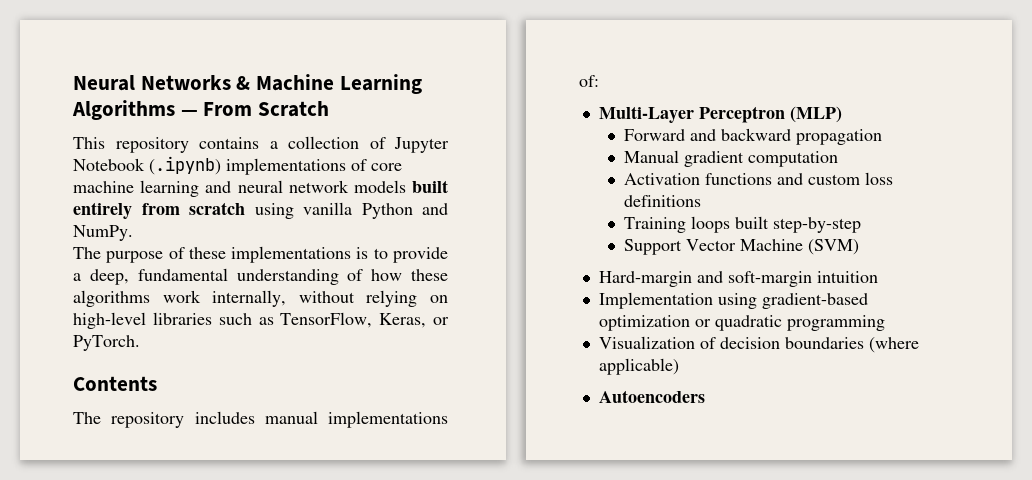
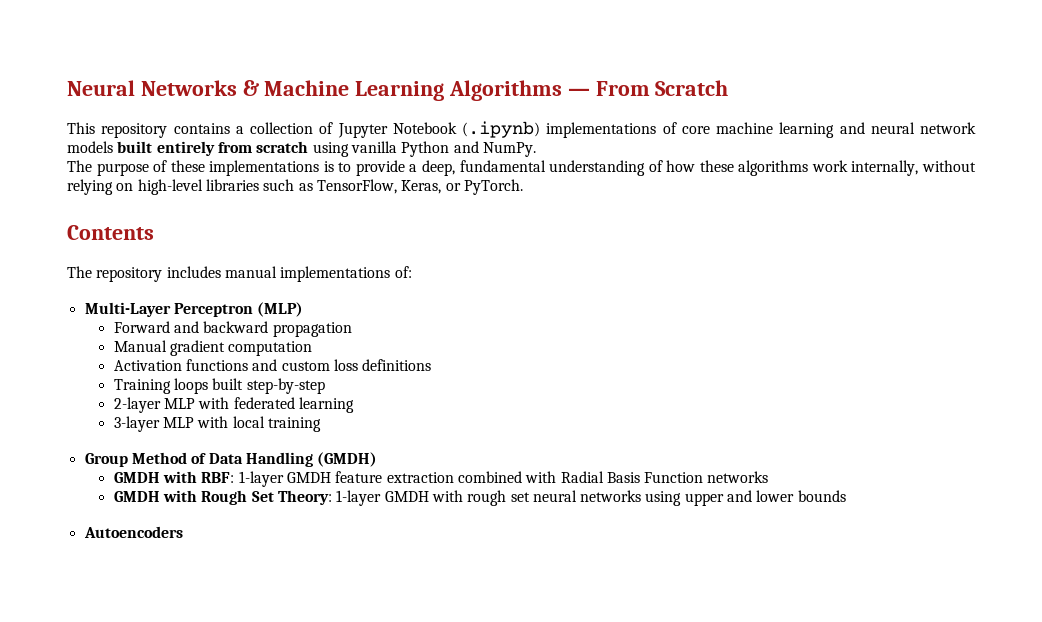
- Support Vector Machine (SVM)
- Hard-margin and soft-margin intuition
- Implementation using gradient-based optimization or quadratic programming
- Visualization of decision boundaries (where applicable)
+ 2-layer MLP with federated learning
+ 3-layer MLP with local training
+ Group Method of Data Handling (GMDH)
+ GMDH with RBF: 1-layer GMDH feature extraction combined with Radial Basis Function networks
+ GMDH with Rough Set Theory: 1-layer GMDH with rough set neural networks using upper and lower bounds

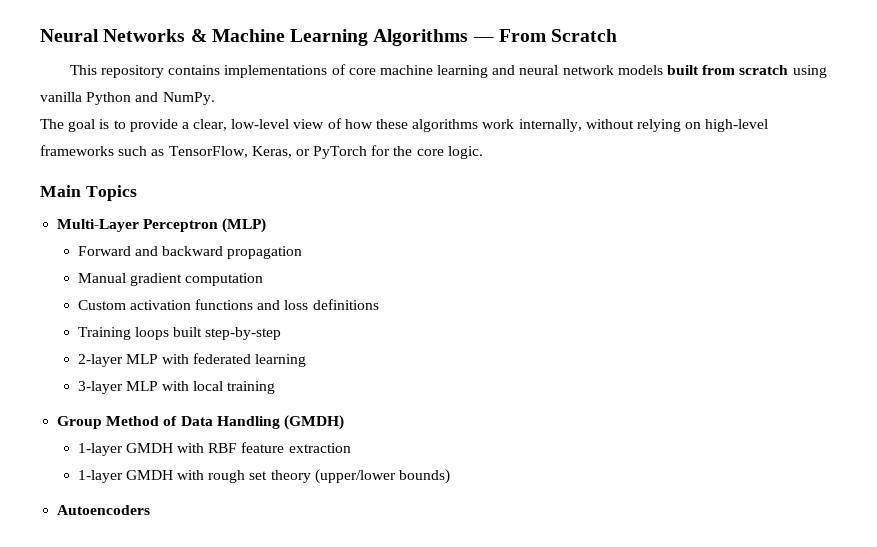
- This repository contains a collection of Jupyter Notebook (.ipynb) implementations of core machine learning and neural network models built entirely from scratch using vanilla Python and NumPy.
+ This repository contains implementations of core machine learning and neural network models built from scratch using vanilla Python and NumPy.
- The purpose of these implementations is to provide a deep, fundamental understanding of how these algorithms work internally, without relying on high-level libraries such as TensorFlow, Keras, or PyTorch.
- Contents
- The repository includes manual implementations of:
+ The goal is to provide a clear, low-level view of how these algorithms work internally, without relying on high-level frameworks such as TensorFlow, Keras, or PyTorch for the core logic.
+ Main Topics
- Activation functions and custom loss definitions
+ Custom activation functions and loss definitions
- GMDH with RBF: 1-layer GMDH feature extraction combined with Radial Basis Function networks
- GMDH with Rough Set Theory: 1-layer GMDH with rough set neural networks using upper and lower bounds
+ 1-layer GMDH with RBF feature extraction
+ 1-layer GMDH with rough set theory (upper/lower bounds)

